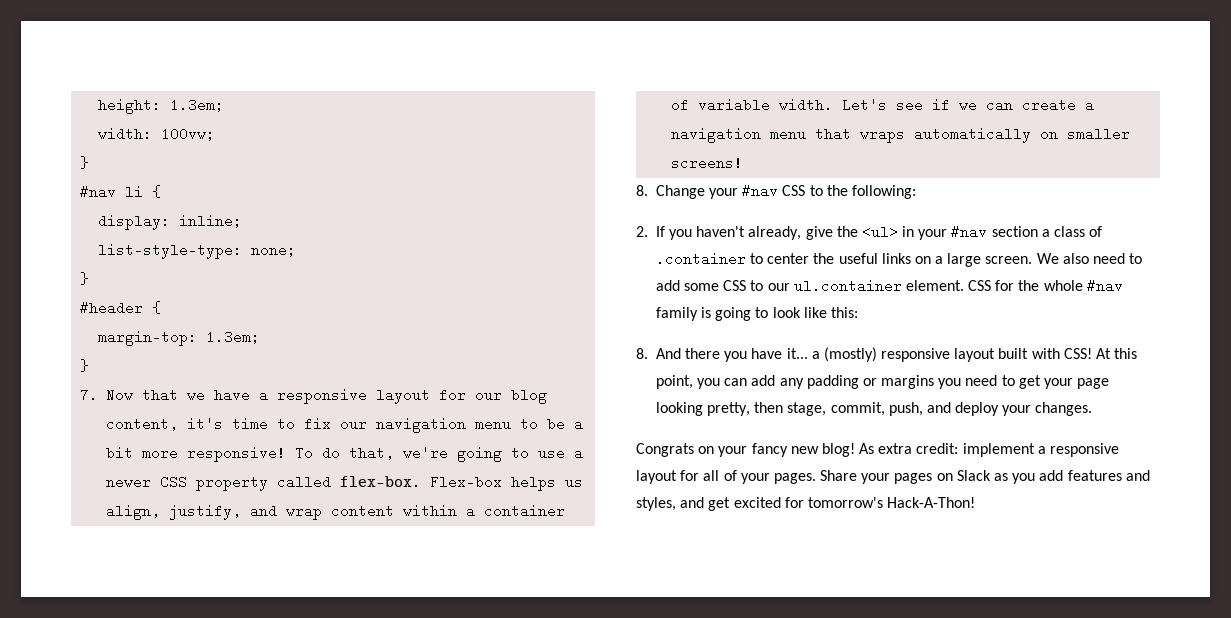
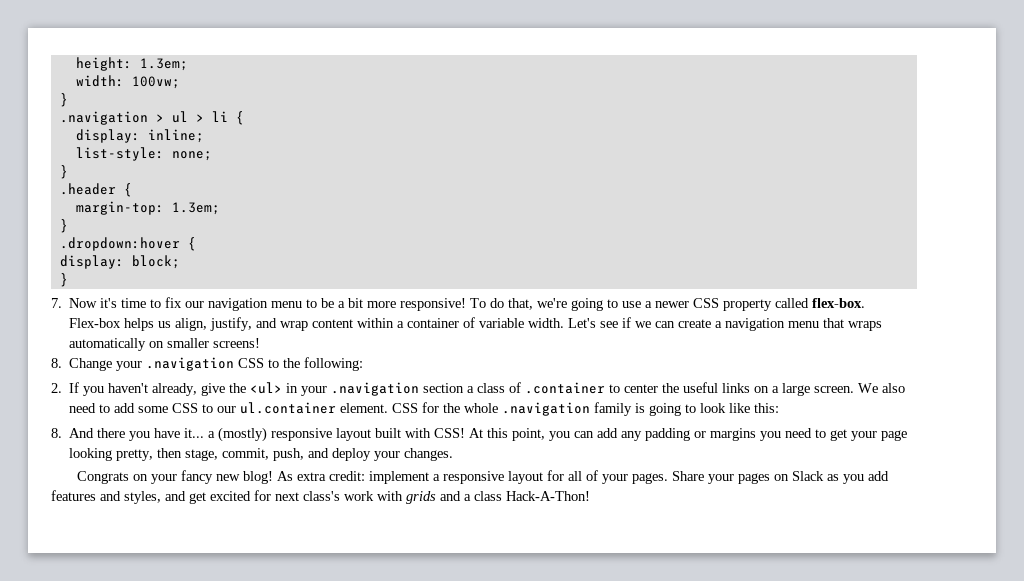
- #nav li {
+ .navigation > ul > li {
- list-style-type: none;
+ list-style: none;
- #header {
+ .header {
- 7. Now that we have a responsive layout for our blog content, it's time to fix our navigation menu to be a bit more responsive!
+ .dropdown:hover {
+ display: block;
+ }
+ 7. Now it's time to fix our navigation menu to be a bit more responsive!
- 8. Change your #nav CSS to the following:
+ 8. Change your .navigation CSS to the following:
- 2. If you haven't already, give the <ul> in your #nav section a class of .container to center the useful links on a large screen.
+ 2. If you haven't already, give the <ul> in your .navigation section a class of .container to center the useful links on a large screen.
- CSS for the whole #nav family is going to look like this:
+ CSS for the whole .navigation family is going to look like this:
- Share your pages on Slack as you add features and styles, and get excited for tomorrow's Hack-A-Thon!
+ Share your pages on Slack as you add features and styles, and get excited for next class's work with grids and a class Hack-A-Thon!

